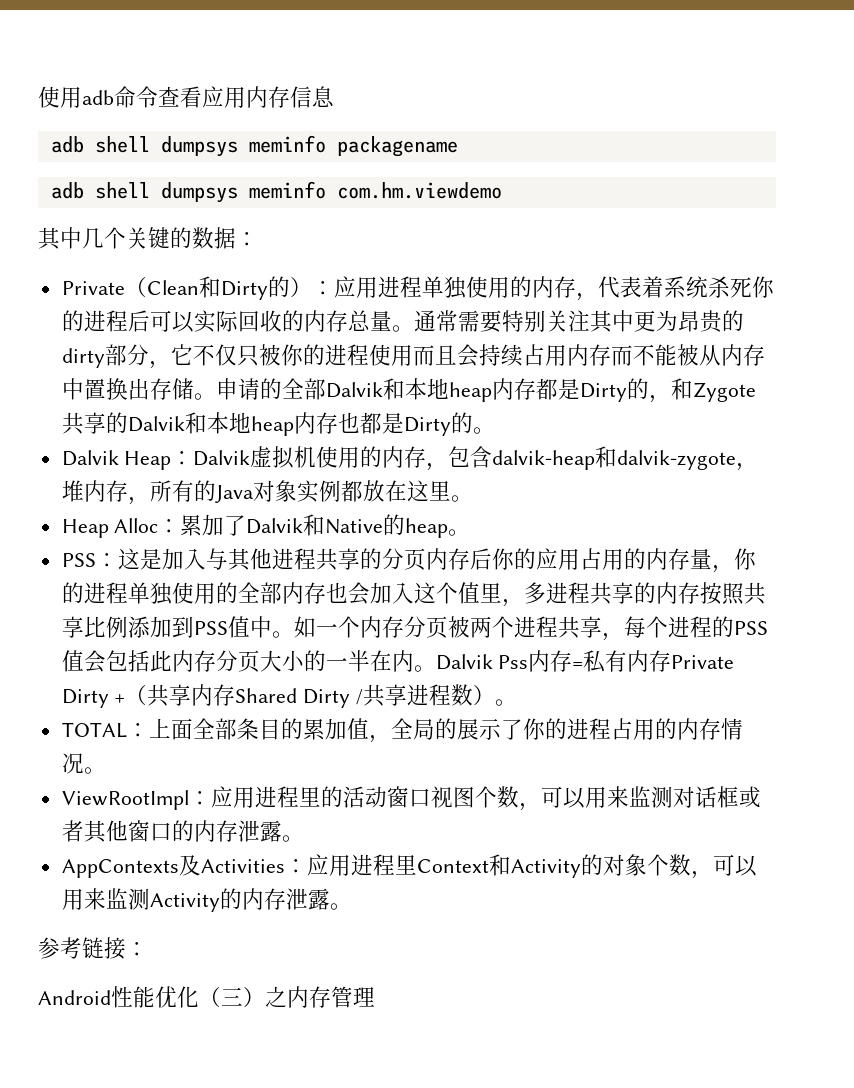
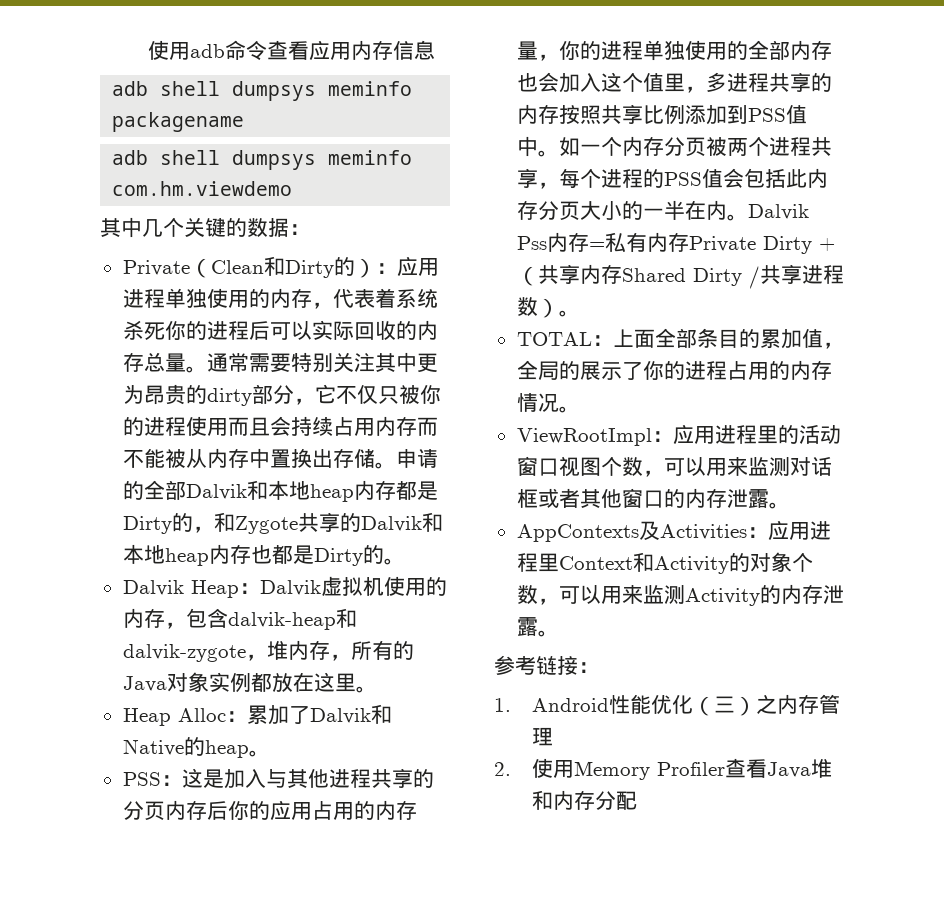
- Android性能优化（三）之内存管理
+ 1. Android性能优化（三）之内存管理
+ 2.使用Memory Profiler查看Java堆和内存分配

